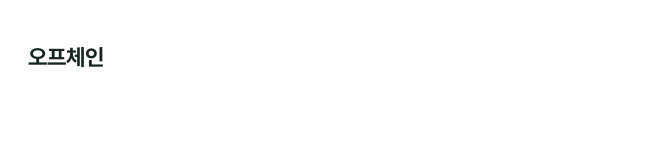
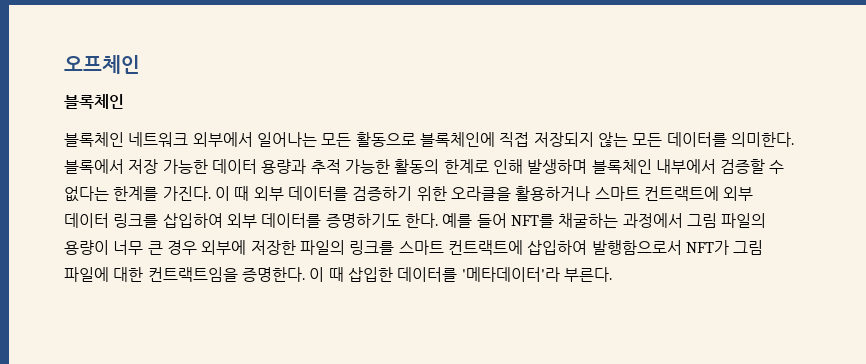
  오프체인
+ 블록체인
+ 블록체인 네트워크 외부에서 일어나는 모든 활동으로 블록체인에 직접 저장되지 않는 모든 데이터를 의미한다. 블록에서 저장 가능한 데이터 용량과 추적 가능한 활동의 한계로 인해 발생하며 블록체인 내부에서 검증할 수 없다는 한계를 가진다. 이 때 외부 데이터를 검증하기 위한 오라클을 활용하거나 스마트 컨트랙트에 외부 데이터 링크를 삽입하여 외부 데이터를 증명하기도 한다. 예를 들어 NFT를 채굴하는 과정에서 그림 파일의 용량이 너무 큰 경우 외부에 저장한 파일의 링크를 스마트 컨트랙트에 삽입하여 발행함으로서 NFT가 그림 파일에 대한 컨트랙트임을 증명한다. 이 때 삽입한 데이터를 '메타데이터'라 부른다.

